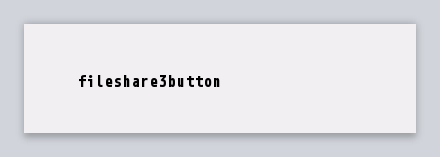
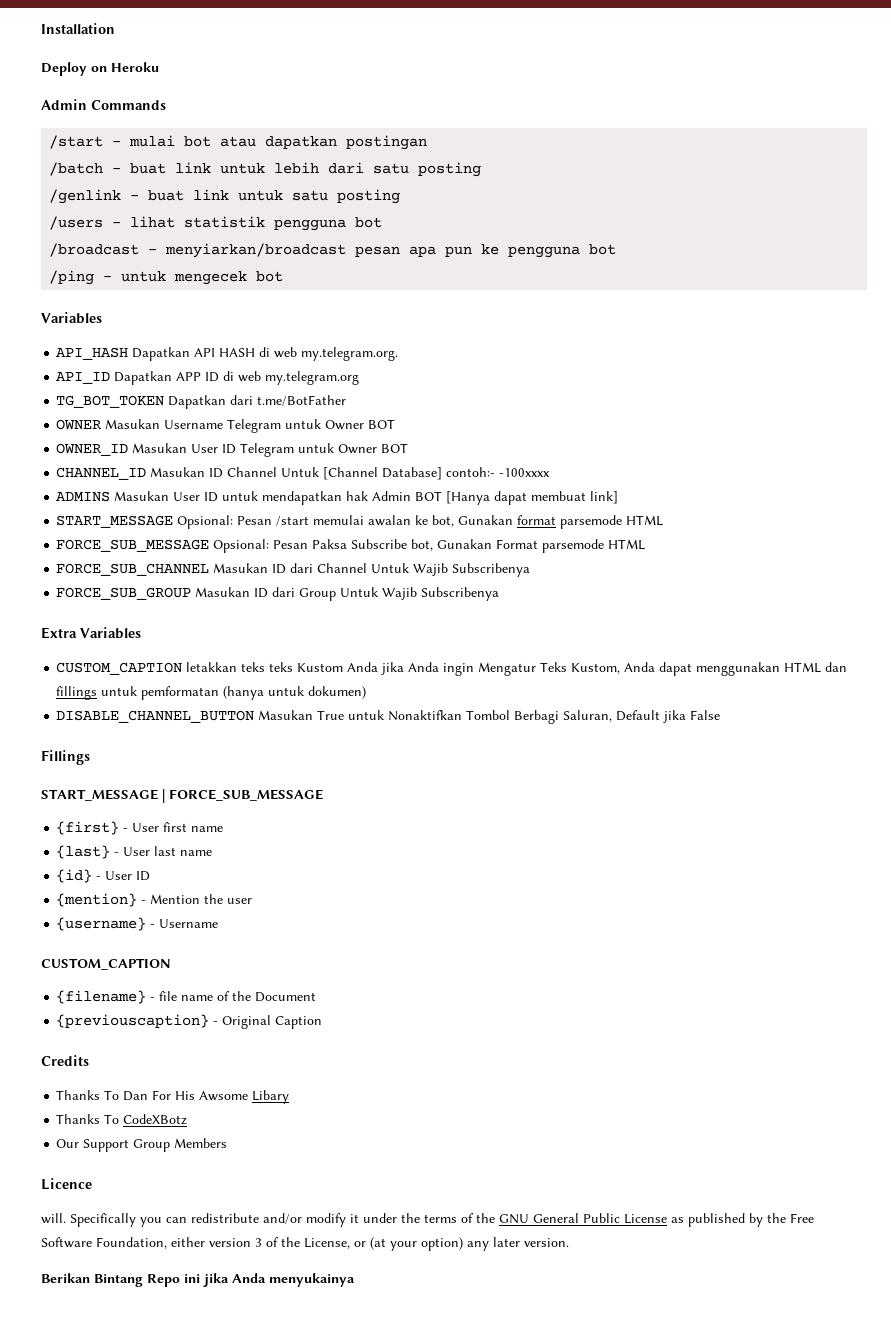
- fileshare3button
+ Installation
+ Deploy on Heroku
+ Admin Commands
+ /start - mulai bot atau dapatkan postingan
+ /batch - buat link untuk lebih dari satu posting
+ /genlink - buat link untuk satu posting
+ /users - lihat statistik pengguna bot
+ /broadcast - menyiarkan/broadcast pesan apa pun ke pengguna bot
+ /ping - untuk mengecek bot
+ Variables
+ API_HASH Dapatkan API HASH di web my.telegram.org.
+ API_ID Dapatkan APP ID di web my.telegram.org
+ TG_BOT_TOKEN Dapatkan dari t.me/BotFather
+ OWNER Masukan Username Telegram untuk Owner BOT
+ OWNER_ID Masukan User ID Telegram untuk Owner BOT
+ CHANNEL_ID Masukan ID Channel Untuk [Channel Database] contoh:- -100xxxx
+ ADMINS Masukan User ID untuk mendapatkan hak Admin BOT [Hanya dapat membuat link]
+ START_MESSAGE Opsional: Pesan /start memulai awalan ke bot, Gunakan format parsemode HTML
+ FORCE_SUB_MESSAGE Opsional: Pesan Paksa Subscribe bot, Gunakan Format parsemode HTML
+ FORCE_SUB_CHANNEL Masukan ID dari Channel Untuk Wajib Subscribenya
+ FORCE_SUB_GROUP Masukan ID dari Group Untuk Wajib Subscribenya
+ Extra Variables
+ CUSTOM_CAPTION letakkan teks teks Kustom Anda jika Anda ingin Mengatur Teks Kustom, Anda dapat menggunakan HTML dan fillings untuk pemformatan (hanya untuk dokumen)
+ DISABLE_CHANNEL_BUTTON Masukan True untuk Nonaktifkan Tombol Berbagi Saluran, Default jika False
+ Fillings
+ START_MESSAGE | FORCE_SUB_MESSAGE
+ {first} - User first name
+ {last} - User last name
+ {id} - User ID
+ {mention} - Mention the user
+ {username} - Username
+ CUSTOM_CAPTION
+ {filename} - file name of the Document
+ {previouscaption} - Original Caption
+ Credits
+ Thanks To Dan For His Awsome Libary
+ Thanks To CodeXBotz
+ Our Support Group Members
+ Licence
+ will. Specifically you can redistribute and/or modify it under the terms of the GNU General Public License as published by the Free Software Foundation, either version 3 of the License, or (at your option) any later version.
+ Berikan Bintang Repo ini jika Anda menyukainya

